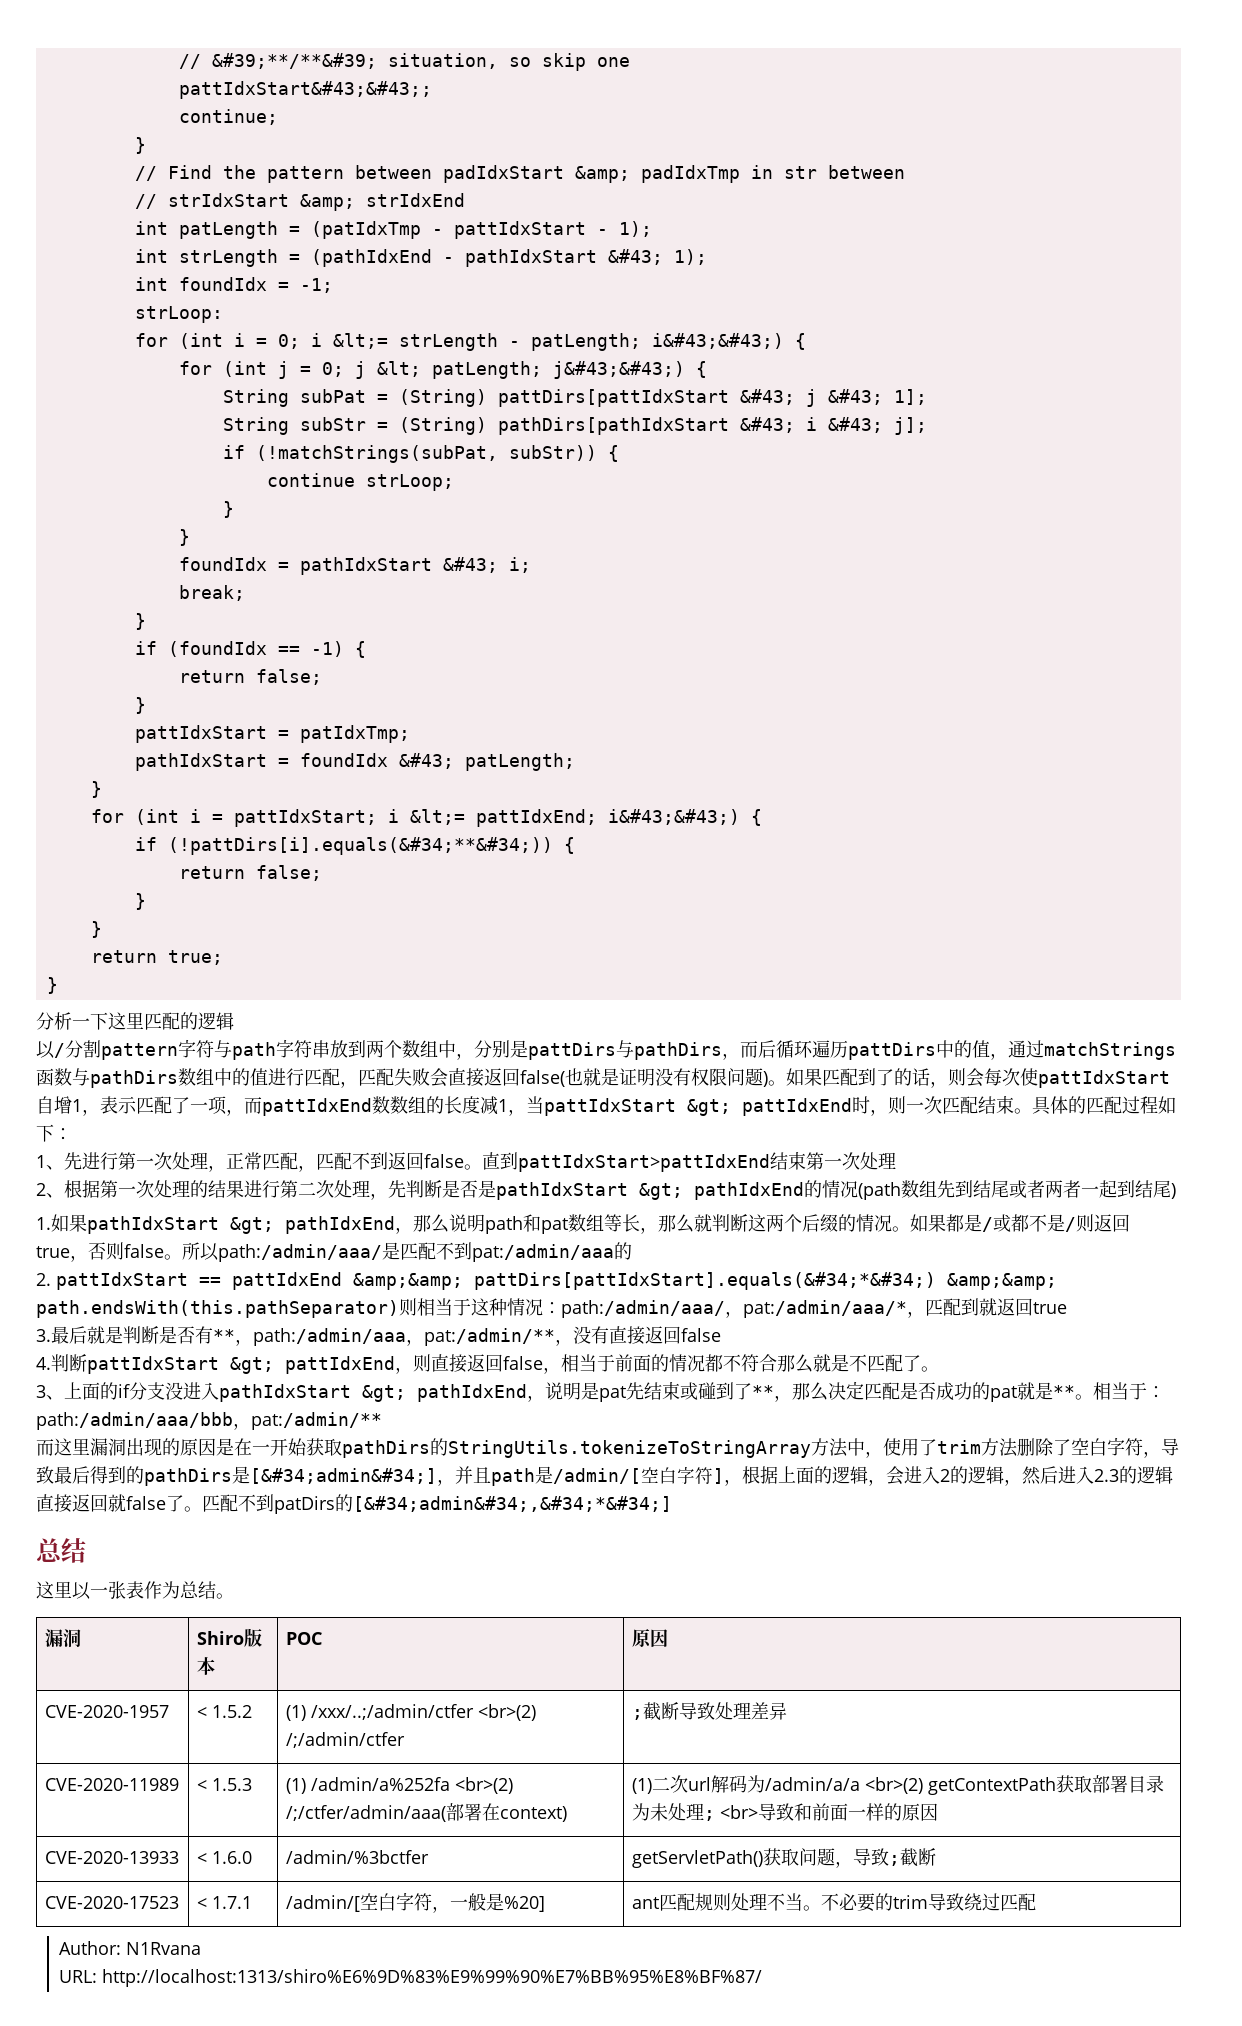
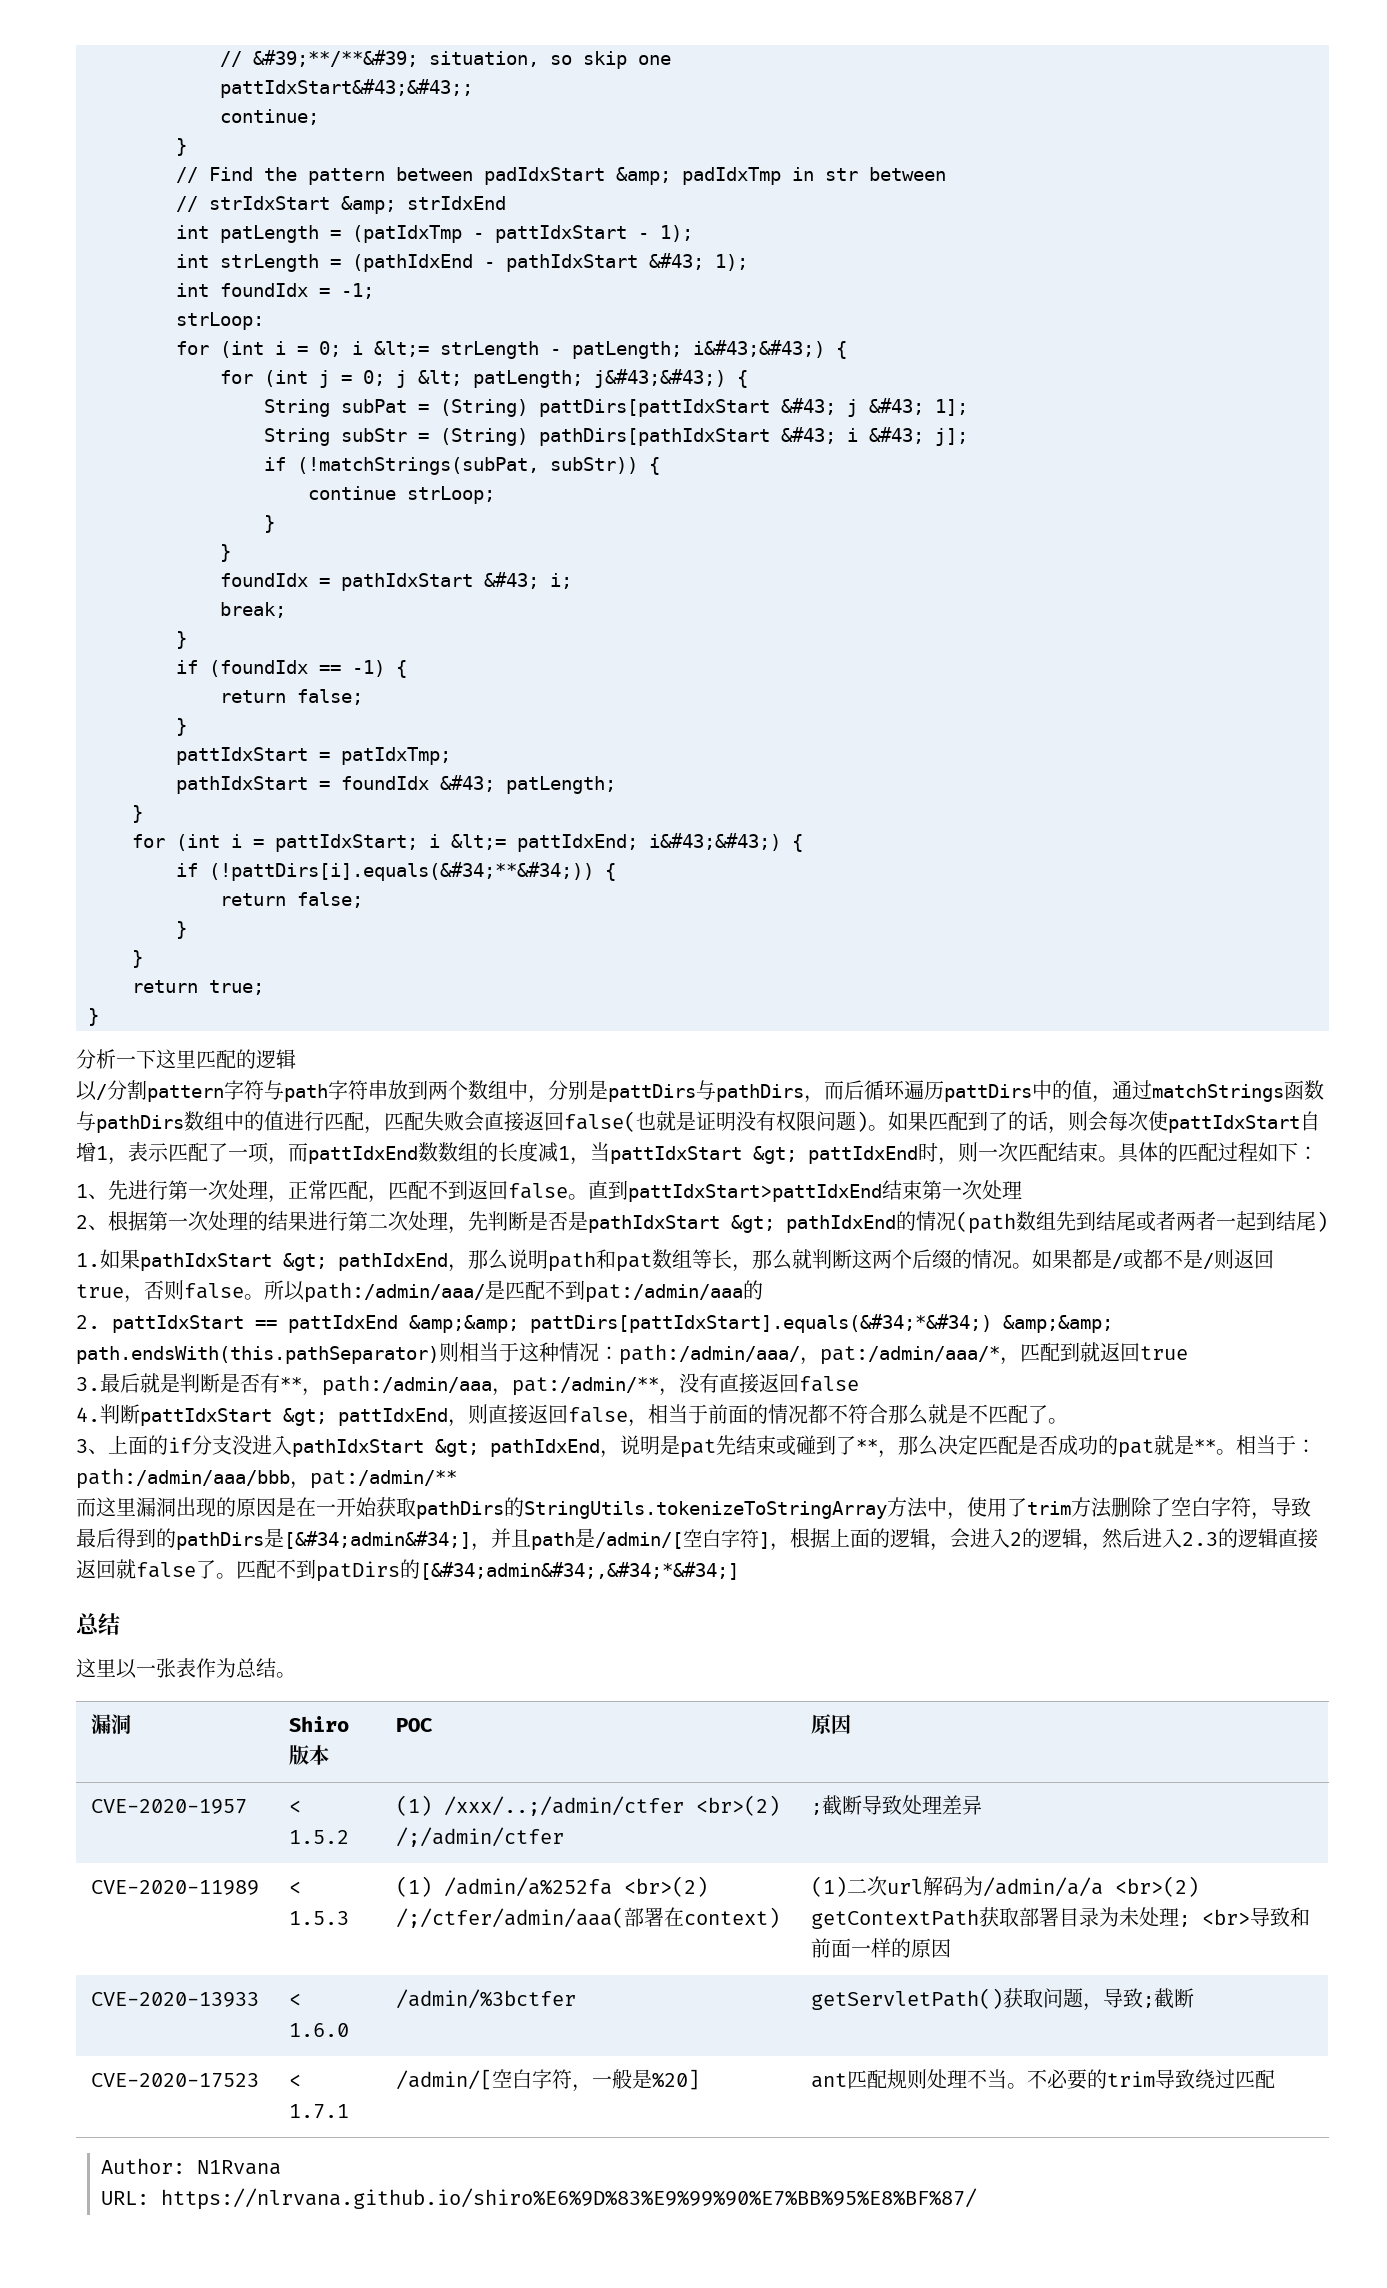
- URL: http://localhost:1313/shiro%E6%9D%83%E9%99%90%E7%BB%95%E8%BF%87/
+ URL: https://nlrvana.github.io/shiro%E6%9D%83%E9%99%90%E7%BB%95%E8%BF%87/

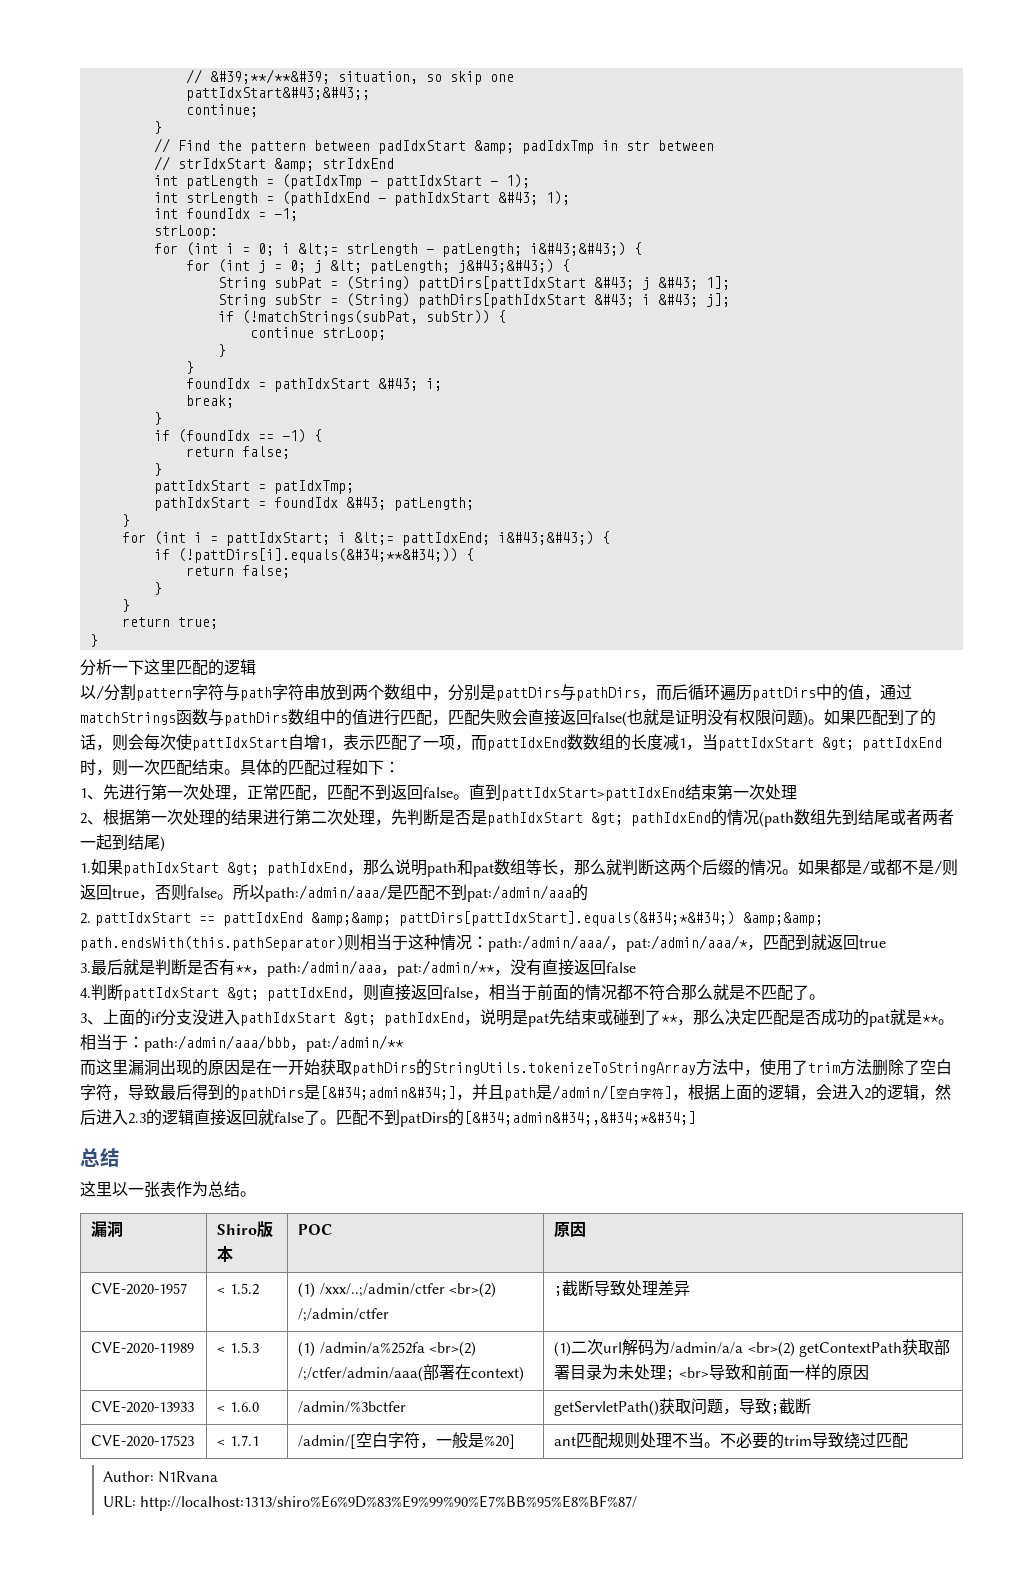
- URL: https://nlrvana.github.io/shiro%E6%9D%83%E9%99%90%E7%BB%95%E8%BF%87/
+ URL: http://localhost:1313/shiro%E6%9D%83%E9%99%90%E7%BB%95%E8%BF%87/

